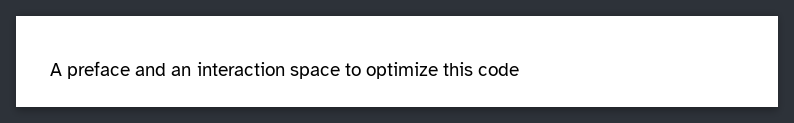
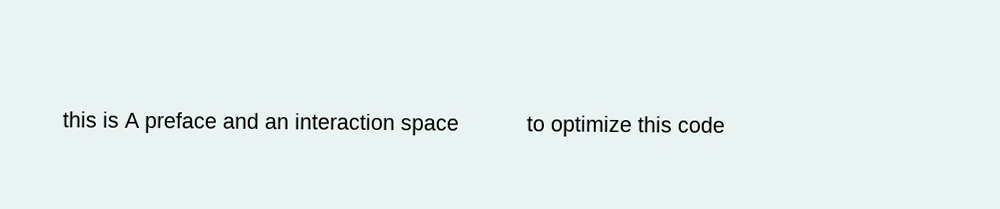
- A preface and an interaction space to optimize this code
+ this is A preface and an interaction space to optimize this code

